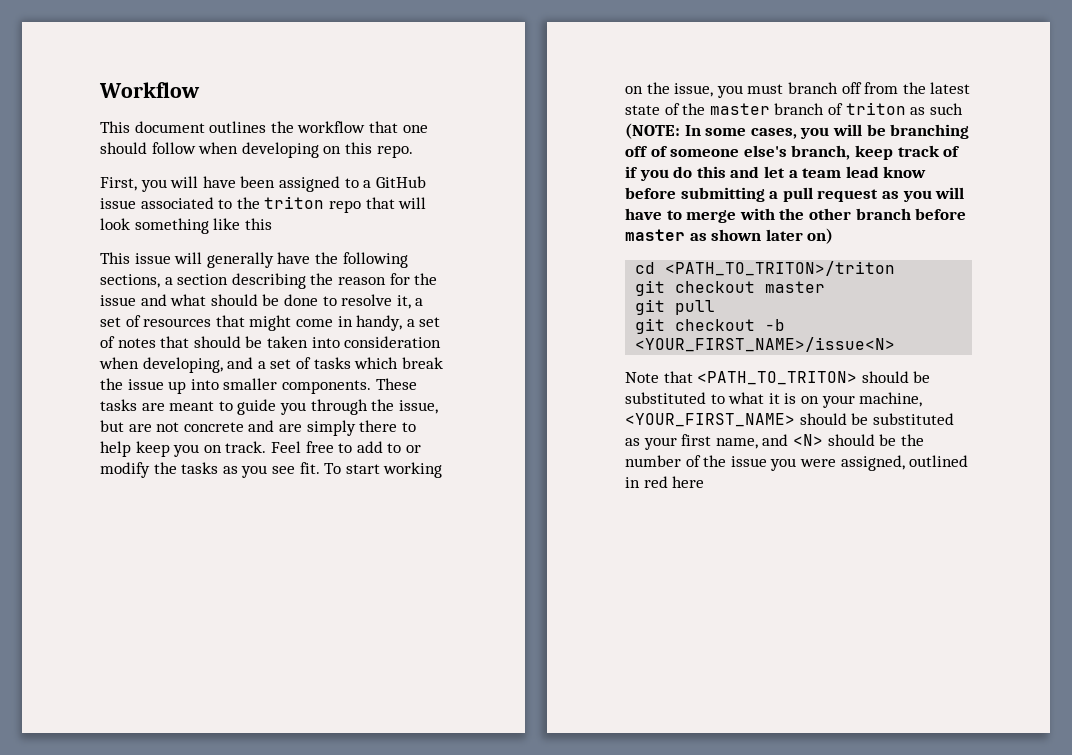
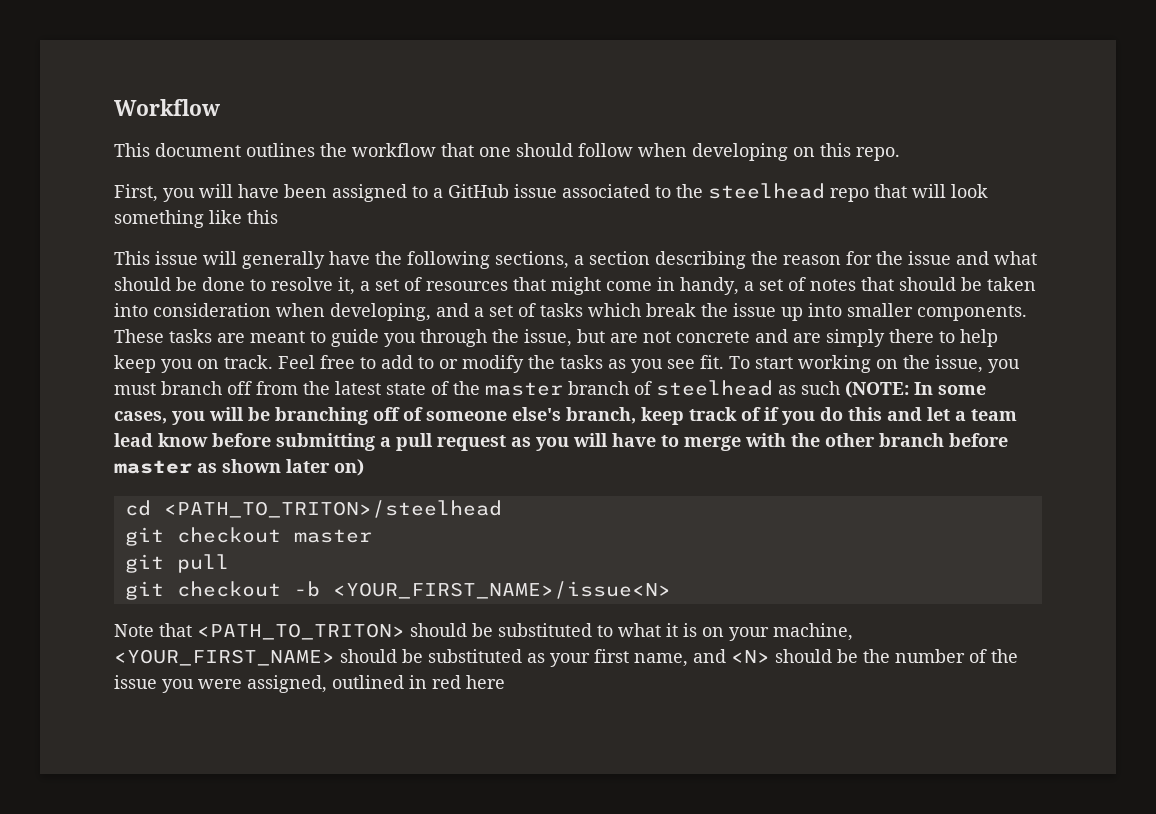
- First, you will have been assigned to a GitHub issue associated to the triton repo that will look something like this
+ First, you will have been assigned to a GitHub issue associated to the steelhead repo that will look something like this
- To start working on the issue, you must branch off from the latest state of the master branch of triton as such (NOTE:
+ To start working on the issue, you must branch off from the latest state of the master branch of steelhead as such (NOTE:
- cd <PATH_TO_TRITON>/triton
+ cd <PATH_TO_TRITON>/steelhead

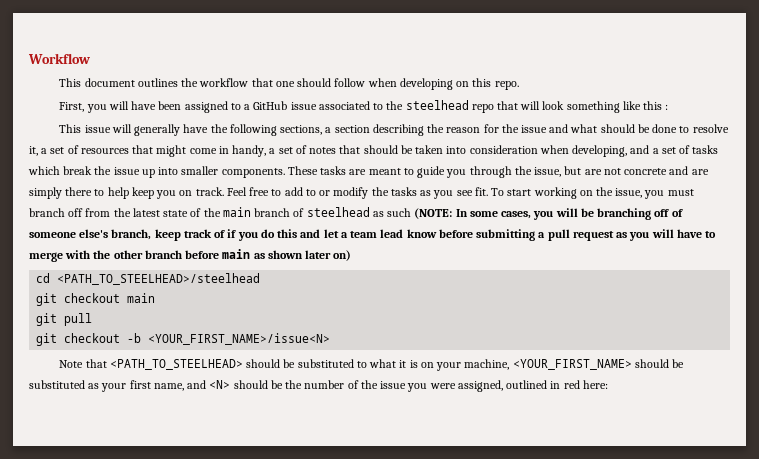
- First, you will have been assigned to a GitHub issue associated to the steelhead repo that will look something like this
+ First, you will have been assigned to a GitHub issue associated to the steelhead repo that will look something like this :
- To start working on the issue, you must branch off from the latest state of the master branch of steelhead as such (NOTE:
+ To start working on the issue, you must branch off from the latest state of the main branch of steelhead as such (NOTE:
- In some cases, you will be branching off of someone else's branch, keep track of if you do this and let a team lead know before submitting a pull request as you will have to merge with the other branch before master as shown later on)
+ In some cases, you will be branching off of someone else's branch, keep track of if you do this and let a team lead know before submitting a pull request as you will have to merge with the other branch before main as shown later on)
- cd <PATH_TO_TRITON>/steelhead
- git checkout master
+ cd <PATH_TO_STEELHEAD>/steelhead
+ git checkout main
- Note that <PATH_TO_TRITON> should be substituted to what it is on your machine, <YOUR_FIRST_NAME> should be substituted as your first name, and <N> should be the number of the issue you were assigned, outlined in red here
+ Note that <PATH_TO_STEELHEAD> should be substituted to what it is on your machine, <YOUR_FIRST_NAME> should be substituted as your first name, and <N> should be the number of the issue you were assigned, outlined in red here:

